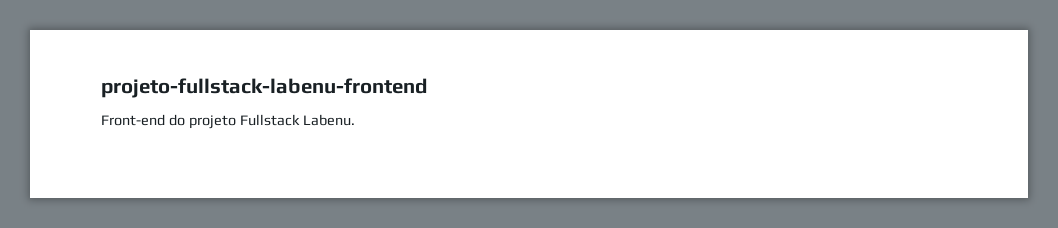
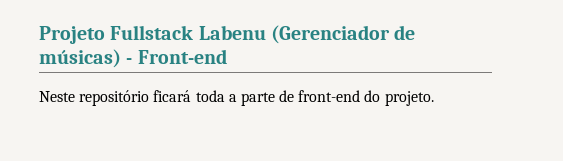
- projeto-fullstack-labenu-frontend
- Front-end do projeto Fullstack Labenu.
+ Projeto Fullstack Labenu (Gerenciador de músicas) - Front-end
+ Neste repositório ficará toda a parte de front-end do projeto.

